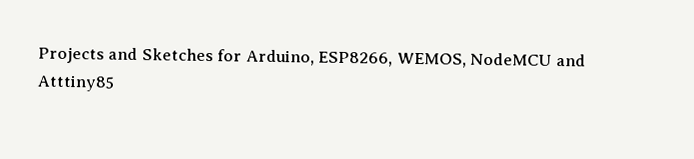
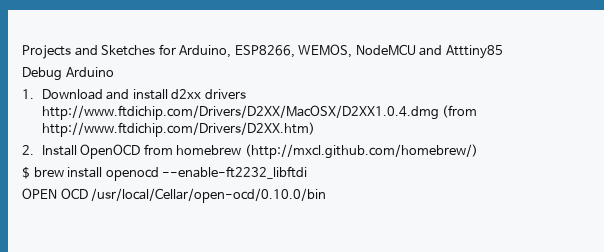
+ Debug Arduino
+ 1. Download and install d2xx drivers http://www.ftdichip.com/Drivers/D2XX/MacOSX/D2XX1.0.4.dmg (from http://www.ftdichip.com/Drivers/D2XX.htm)
+ 2. Install OpenOCD from homebrew (http://mxcl.github.com/homebrew/)
+ $ brew install openocd --enable-ft2232_libftdi
+ OPEN OCD /usr/local/Cellar/open-ocd/0.10.0/bin

